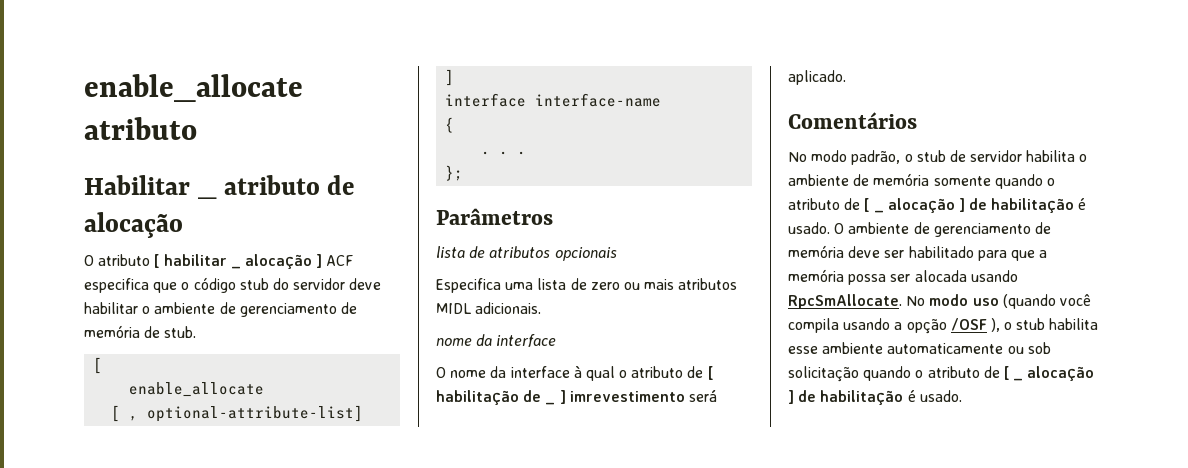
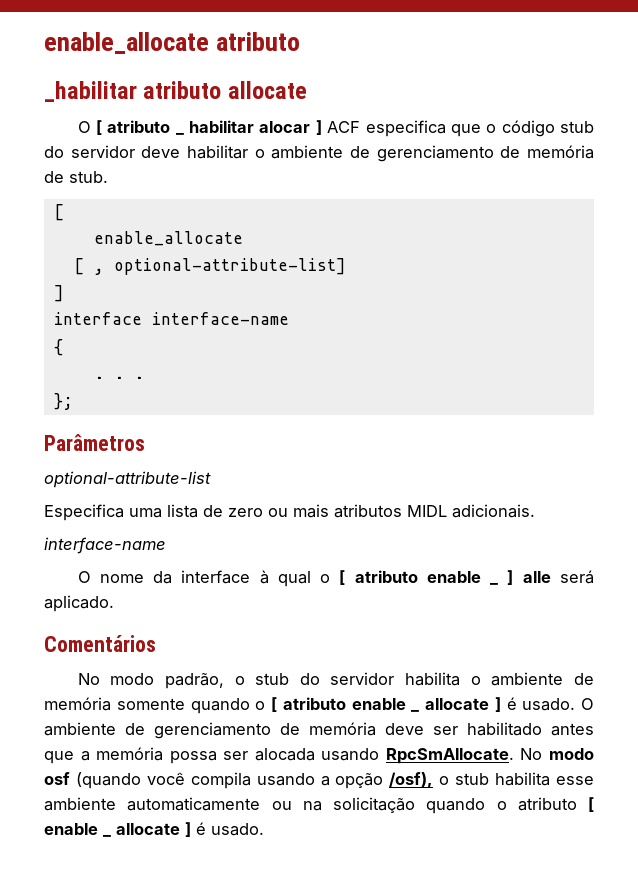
- Habilitar _ atributo de alocação
- O atributo [ habilitar _ alocação ] ACF especifica que o código stub do servidor deve habilitar o ambiente de gerenciamento de memória de stub.
+ _habilitar atributo allocate
+ O [ atributo _ habilitar alocar ] ACF especifica que o código stub do servidor deve habilitar o ambiente de gerenciamento de memória de stub.
- lista de atributos opcionais
+ optional-attribute-list
  Especifica uma lista de zero ou mais atributos MIDL adicionais.
- nome da interface
+ interface-name
- O nome da interface à qual o atributo de [ habilitação de _ ] imrevestimento será aplicado.
+ O nome da interface à qual o [ atributo enable _ ] alle será aplicado.
- No modo padrão, o stub de servidor habilita o ambiente de memória somente quando o atributo de [ _ alocação ] de habilitação é usado.
+ No modo padrão, o stub do servidor habilita o ambiente de memória somente quando o [ atributo enable _ allocate ] é usado.
- O ambiente de gerenciamento de memória deve ser habilitado para que a memória possa ser alocada usando RpcSmAllocate.
+ O ambiente de gerenciamento de memória deve ser habilitado antes que a memória possa ser alocada usando RpcSmAllocate.
- No modo uso (quando você compila usando a opção /OSF ), o stub habilita esse ambiente automaticamente ou sob solicitação quando o atributo de [ _ alocação ] de habilitação é usado.
+ No modo osf (quando você compila usando a opção /osf), o stub habilita esse ambiente automaticamente ou na solicitação quando o atributo [ enable _ allocate ] é usado.

